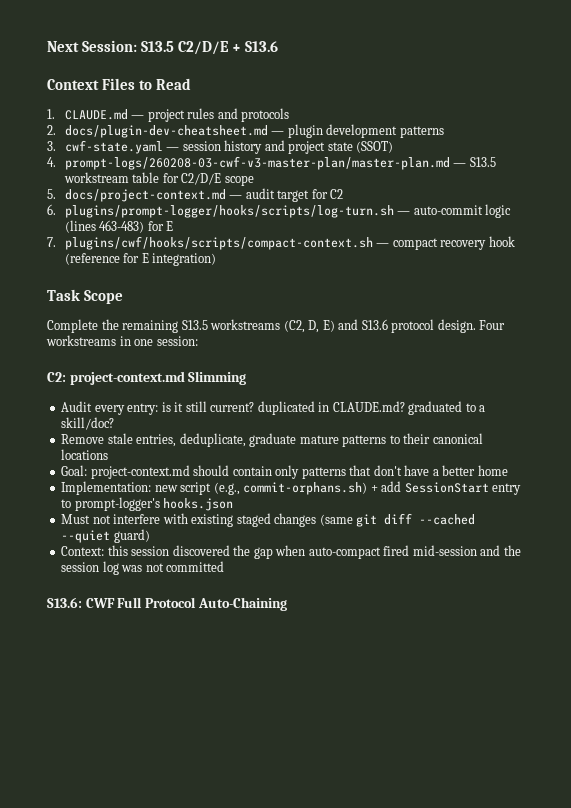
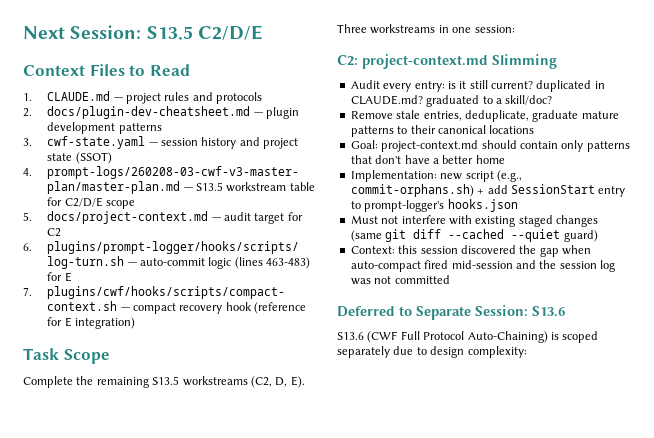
- Next Session: S13.5 C2/D/E + S13.6
+ Next Session: S13.5 C2/D/E
- Complete the remaining S13.5 workstreams (C2, D, E) and S13.6 protocol design. Four workstreams in one session:
+ Complete the remaining S13.5 workstreams (C2, D, E). Three workstreams in one session:
- S13.6: CWF Full Protocol Auto-Chaining
+ Deferred to Separate Session: S13.6
+ S13.6 (CWF Full Protocol Auto-Chaining) is scoped separately due to design complexity:

